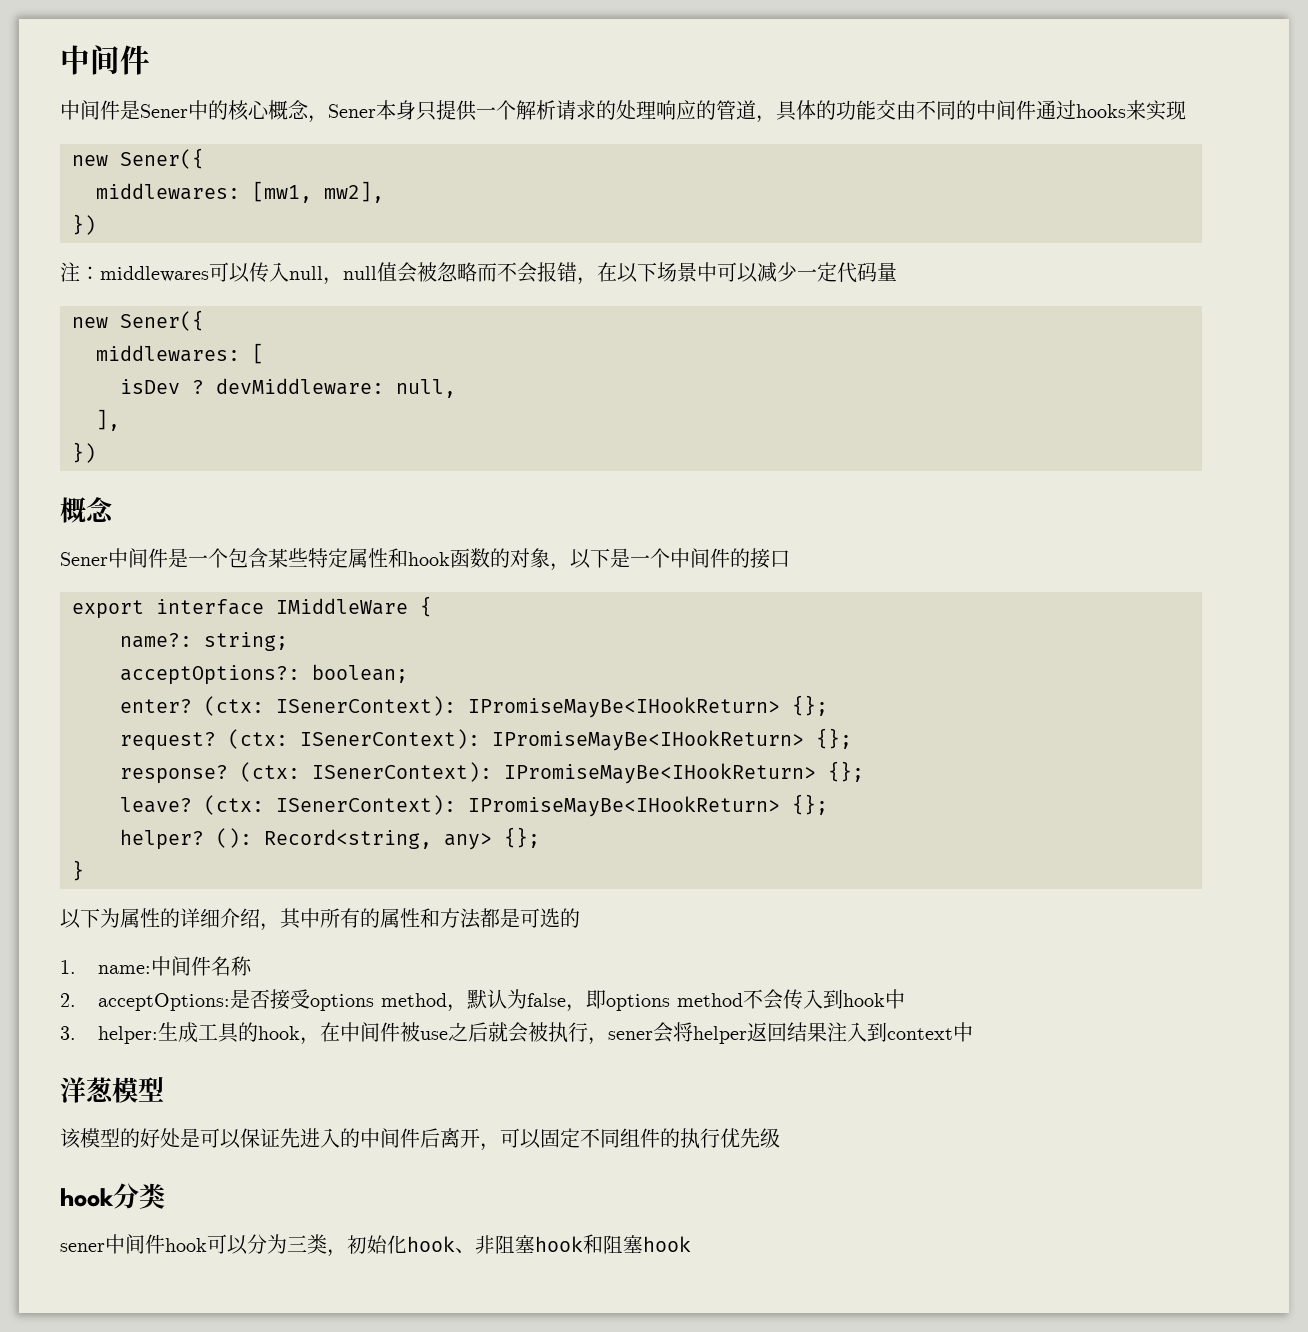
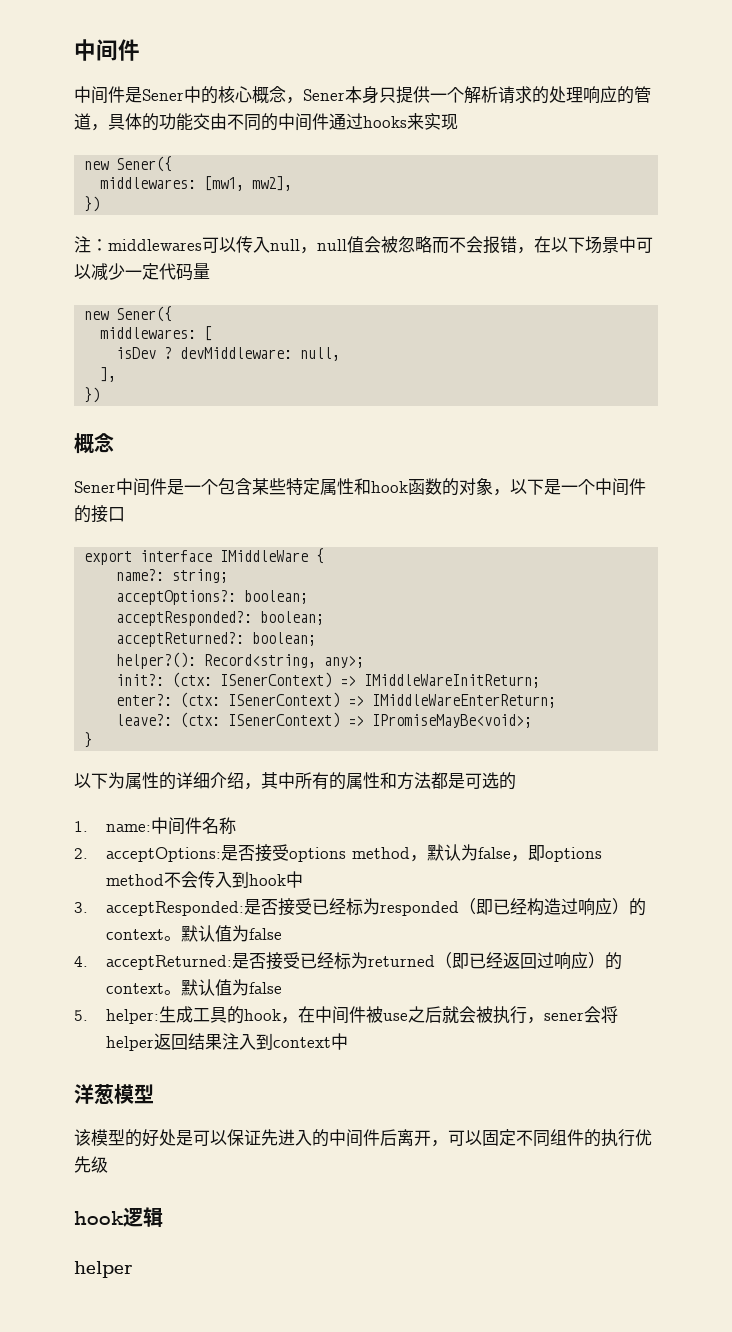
- enter? (ctx: ISenerContext): IPromiseMayBe<IHookReturn> {};
- request? (ctx: ISenerContext): IPromiseMayBe<IHookReturn> {};
- response? (ctx: ISenerContext): IPromiseMayBe<IHookReturn> {};
- leave? (ctx: ISenerContext): IPromiseMayBe<IHookReturn> {};
- helper? (): Record<string, any> {};
+ acceptResponded?: boolean;
+ acceptReturned?: boolean;
+ helper?(): Record<string, any>;
+ init?: (ctx: ISenerContext) => IMiddleWareInitReturn;
+ enter?: (ctx: ISenerContext) => IMiddleWareEnterReturn;
+ leave?: (ctx: ISenerContext) => IPromiseMayBe<void>;
- 3. helper:生成工具的hook，在中间件被use之后就会被执行，sener会将helper返回结果注入到context中
+ 3. acceptResponded:是否接受已经标为responded（即已经构造过响应）的context。默认值为false
+ 4. acceptReturned:是否接受已经标为returned（即已经返回过响应）的context。默认值为false
+ 5. helper:生成工具的hook，在中间件被use之后就会被执行，sener会将helper返回结果注入到context中
- hook分类
- sener中间件hook可以分为三类，初始化hook、非阻塞hook和阻塞hook
+ hook逻辑
+ helper

